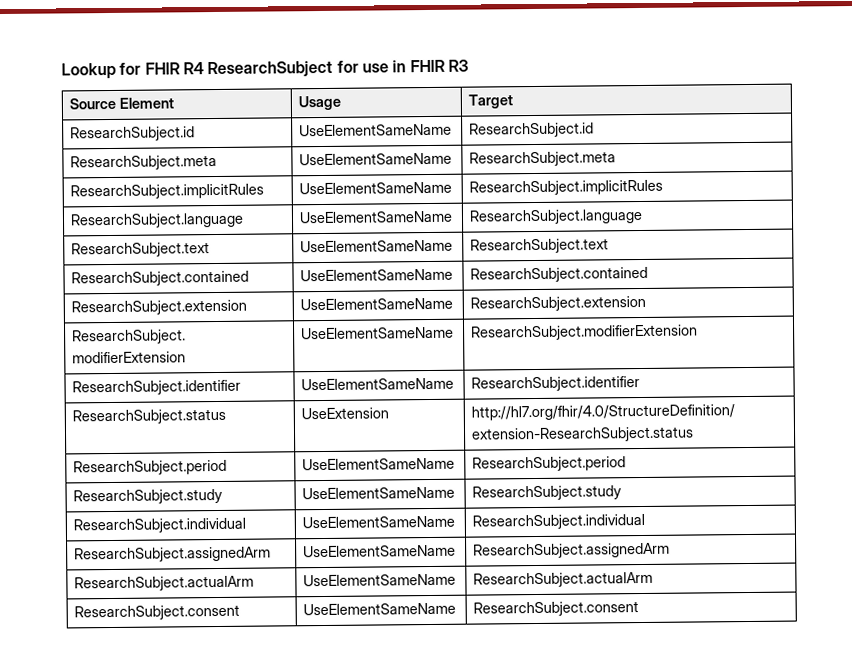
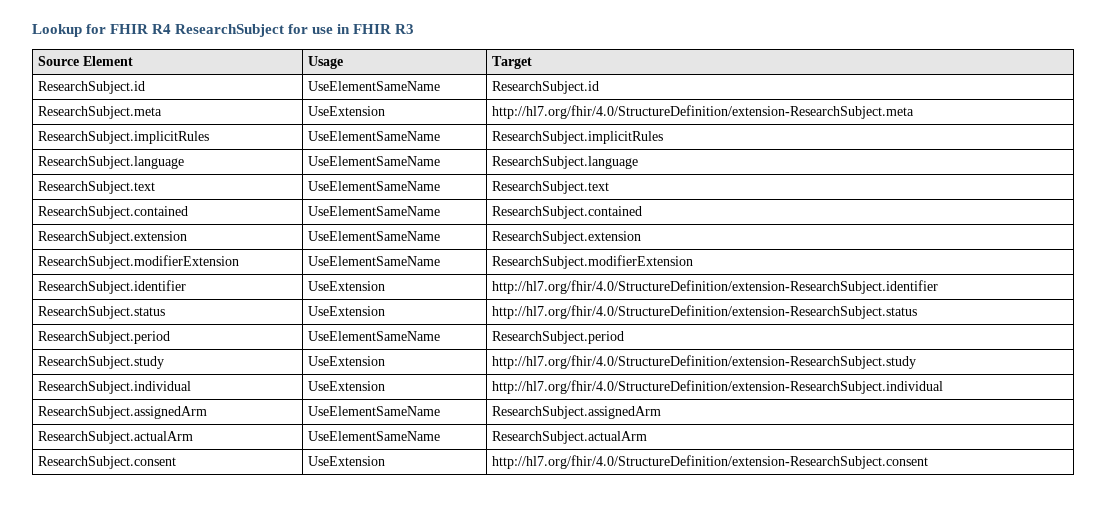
- ResearchSubject.meta | UseElementSameName | ResearchSubject.meta
+ ResearchSubject.meta | UseExtension | http://hl7.org/fhir/4.0/StructureDefinition/extension-ResearchSubject.meta
- ResearchSubject.identifier | UseElementSameName | ResearchSubject.identifier
+ ResearchSubject.identifier | UseExtension | http://hl7.org/fhir/4.0/StructureDefinition/extension-ResearchSubject.identifier
- ResearchSubject.study | UseElementSameName | ResearchSubject.study
+ ResearchSubject.study | UseExtension | http://hl7.org/fhir/4.0/StructureDefinition/extension-ResearchSubject.study
- ResearchSubject.individual | UseElementSameName | ResearchSubject.individual
+ ResearchSubject.individual | UseExtension | http://hl7.org/fhir/4.0/StructureDefinition/extension-ResearchSubject.individual
- ResearchSubject.consent | UseElementSameName | ResearchSubject.consent
+ ResearchSubject.consent | UseExtension | http://hl7.org/fhir/4.0/StructureDefinition/extension-ResearchSubject.consent

